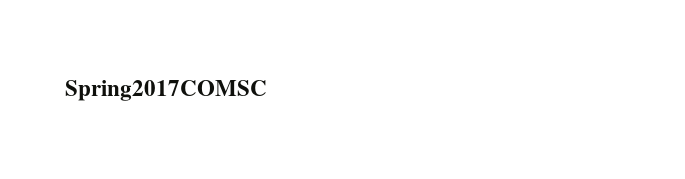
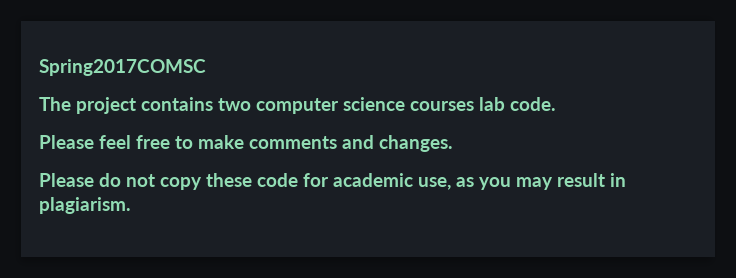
+ The project contains two computer science courses lab code.
+ Please feel free to make comments and changes.
+ Please do not copy these code for academic use, as you may result in plagiarism.

